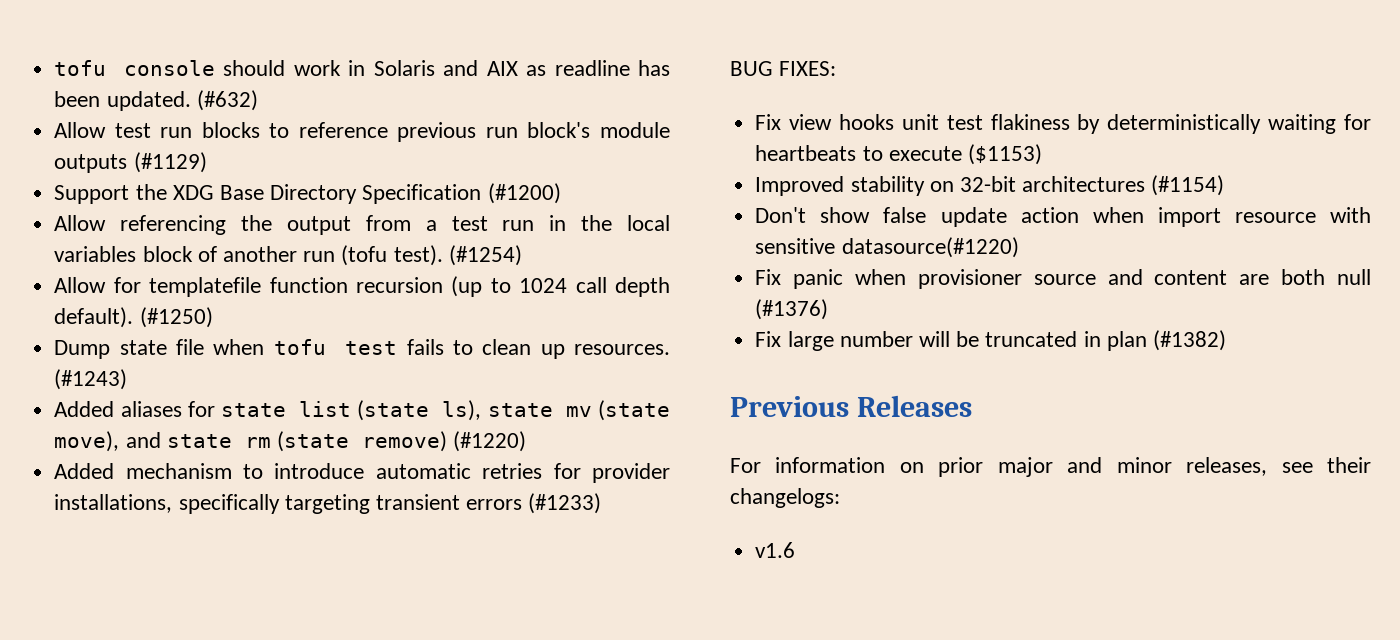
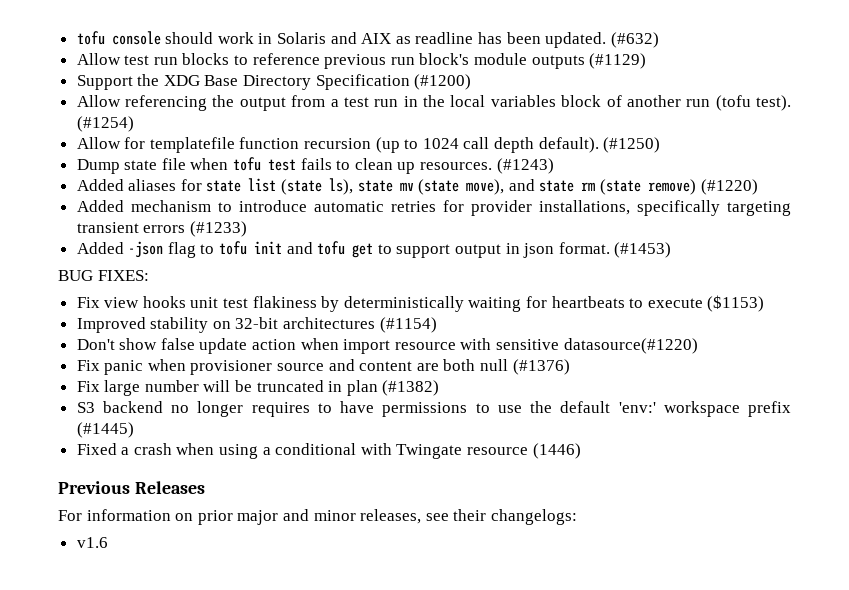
+ Added -json flag to tofu init and tofu get to support output in json format. (#1453)
+ S3 backend no longer requires to have permissions to use the default 'env:' workspace prefix (#1445)
+ Fixed a crash when using a conditional with Twingate resource (1446)

